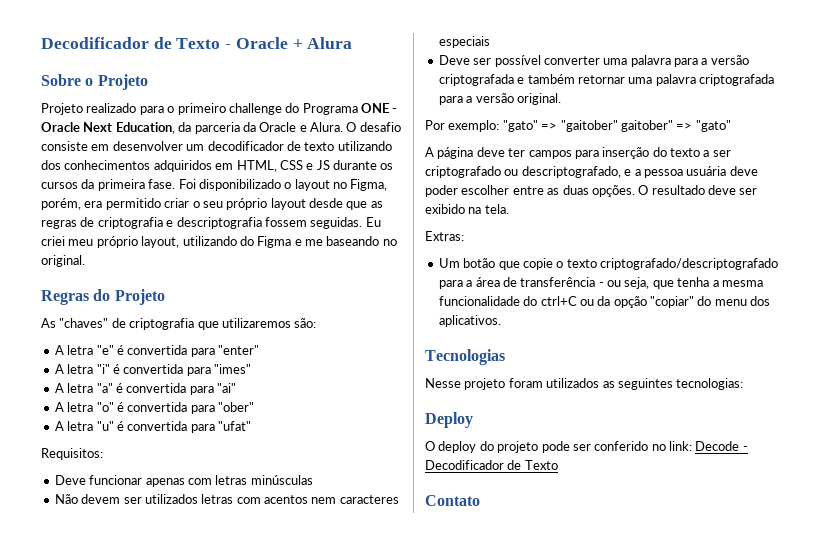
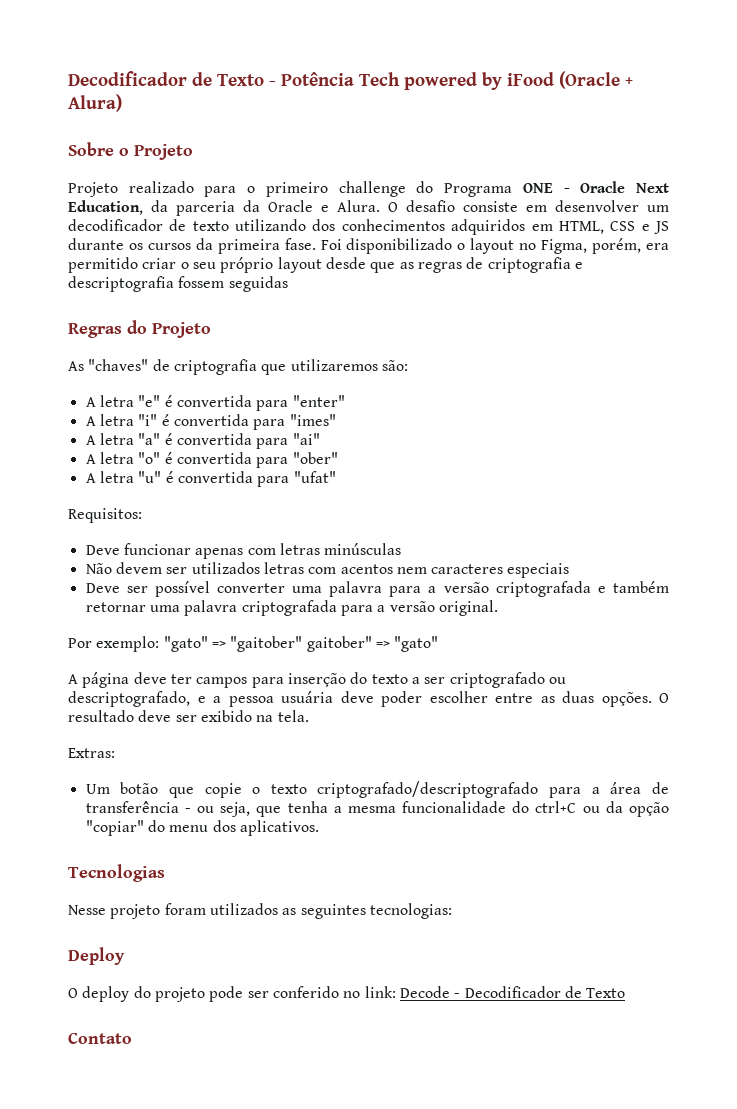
- Decodificador de Texto - Oracle + Alura
+ Decodificador de Texto - Potência Tech powered by iFood (Oracle + Alura)
- Foi disponibilizado o layout no Figma, porém, era permitido criar o seu próprio layout desde que as regras de criptografia e descriptografia fossem seguidas. Eu criei meu próprio layout, utilizando do Figma e me baseando no original.
+ Foi disponibilizado o layout no Figma, porém, era permitido criar o seu próprio layout desde que as regras de criptografia e descriptografia fossem seguidas

